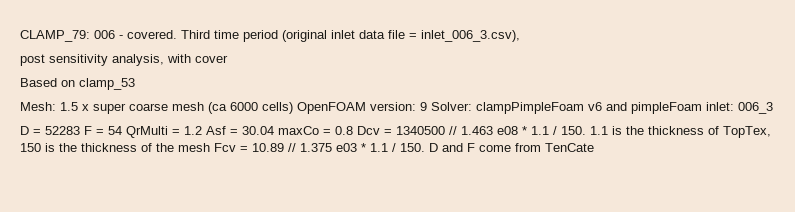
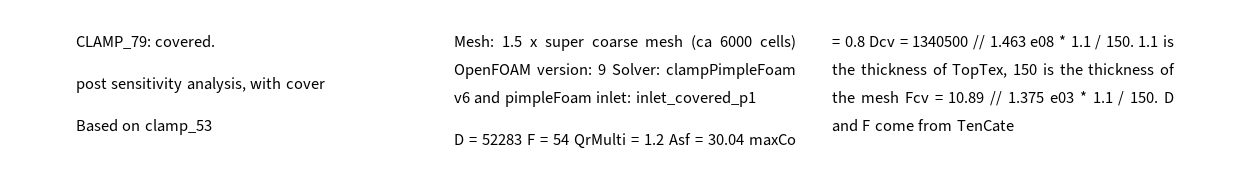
- CLAMP_79: 006 - covered. Third time period (original inlet data file = inlet_006_3.csv),
+ CLAMP_79: covered.
- Mesh: 1.5 x super coarse mesh (ca 6000 cells) OpenFOAM version: 9 Solver: clampPimpleFoam v6 and pimpleFoam inlet: 006_3
+ Mesh: 1.5 x super coarse mesh (ca 6000 cells) OpenFOAM version: 9 Solver: clampPimpleFoam v6 and pimpleFoam inlet: inlet_covered_p1

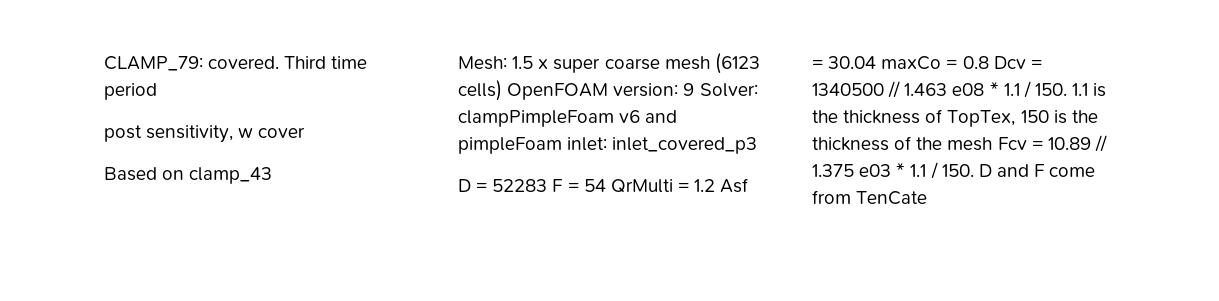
- CLAMP_79: covered.
- post sensitivity analysis, with cover
+ CLAMP_79: covered. Third time period
+ post sensitivity, w cover
- Based on clamp_53
+ Based on clamp_43
- Mesh: 1.5 x super coarse mesh (ca 6000 cells) OpenFOAM version: 9 Solver: clampPimpleFoam v6 and pimpleFoam inlet: inlet_covered_p1
+ Mesh: 1.5 x super coarse mesh (6123 cells) OpenFOAM version: 9 Solver: clampPimpleFoam v6 and pimpleFoam inlet: inlet_covered_p3

